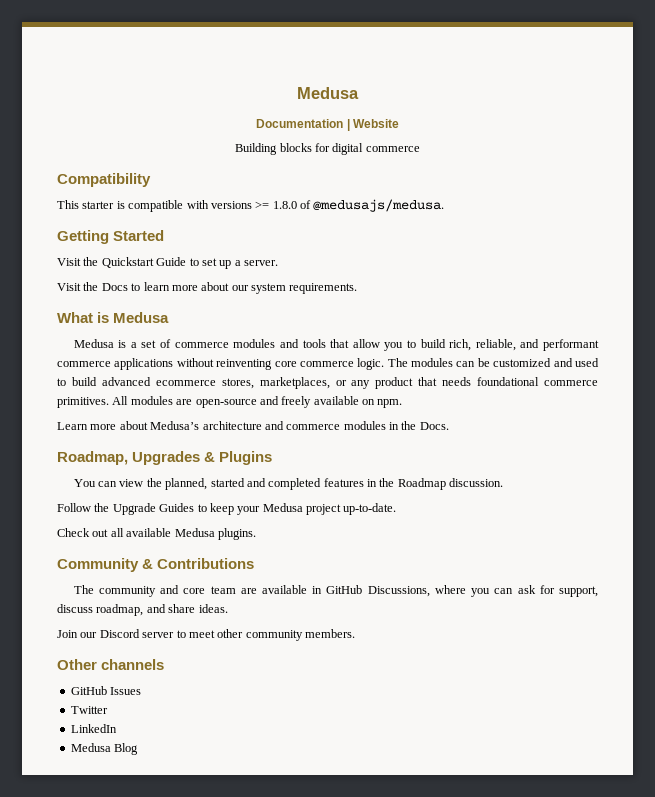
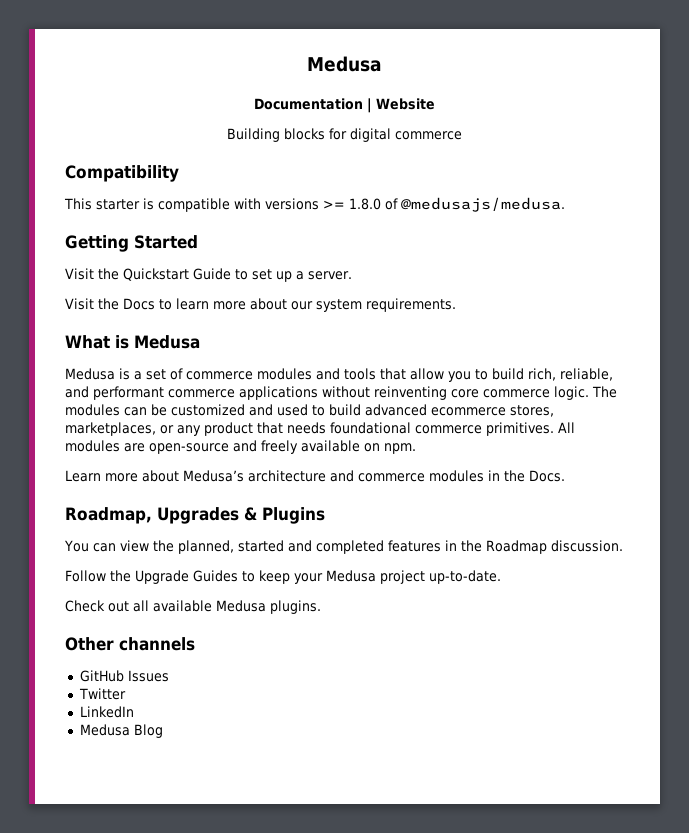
- Community & Contributions
- The community and core team are available in GitHub Discussions, where you can ask for support, discuss roadmap, and share ideas.
- Join our Discord server to meet other community members.

